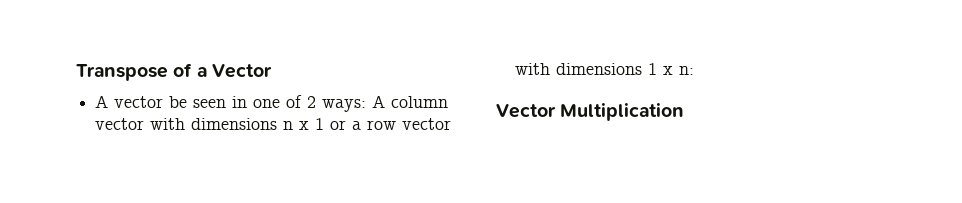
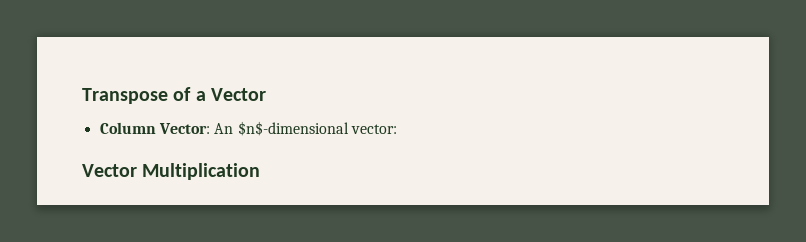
- A vector be seen in one of 2 ways: A column vector with dimensions n x 1 or a row vector with dimensions 1 x n:
+ Column Vector: An $n$-dimensional vector:

